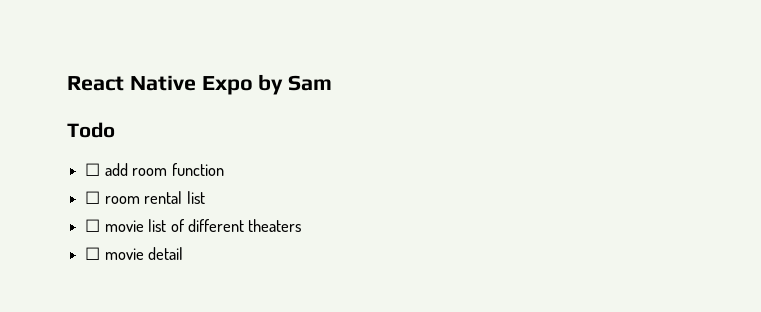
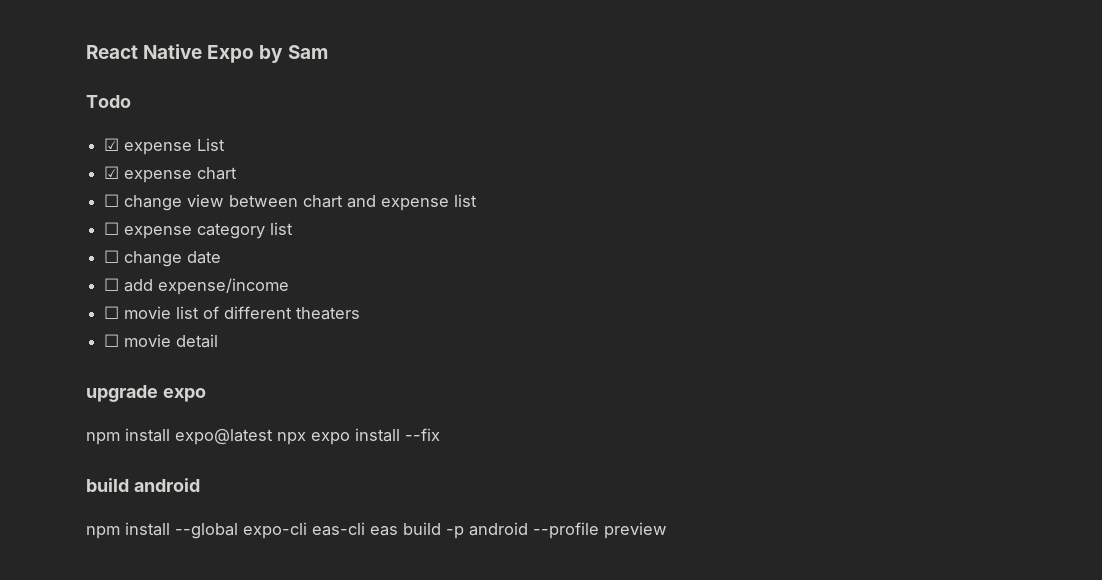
- ☐ add room function
- ☐ room rental list
+ ☑ expense List
+ ☑ expense chart
+ ☐ change view between chart and expense list
+ ☐ expense category list
+ ☐ change date
+ ☐ add expense/income
+ upgrade expo
+ npm install expo@latest npx expo install --fix
+ build android
+ npm install --global expo-cli eas-cli eas build -p android --profile preview

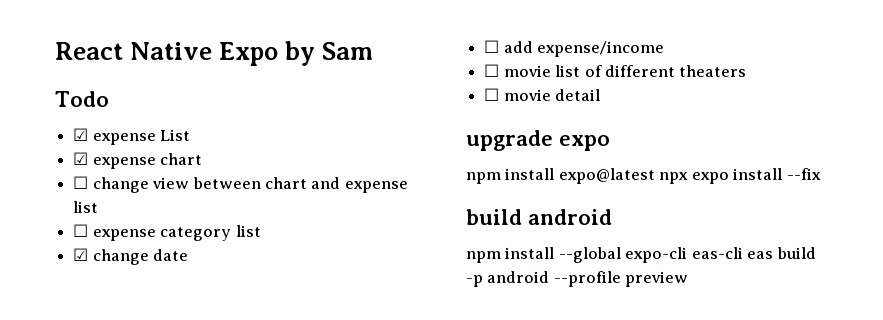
- ☐ change date
+ ☑ change date

